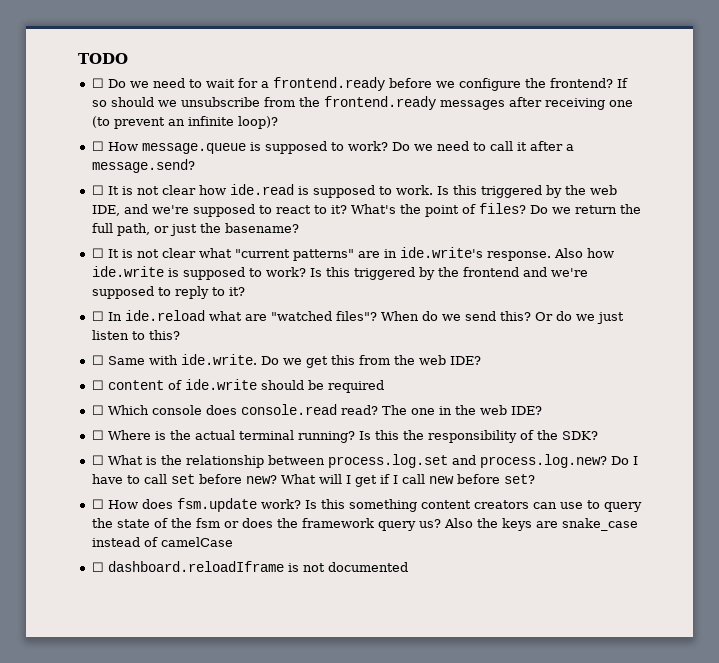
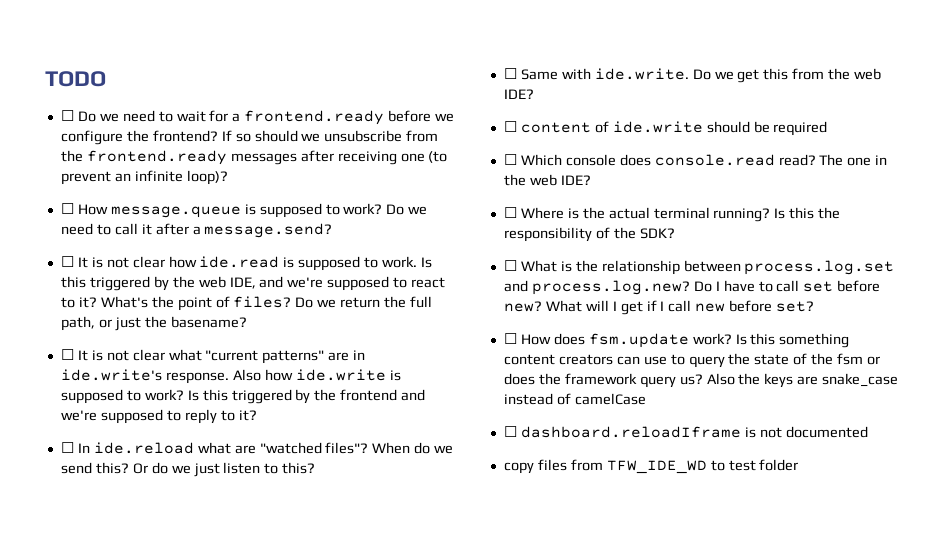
+ copy files from TFW_IDE_WD to test folder

